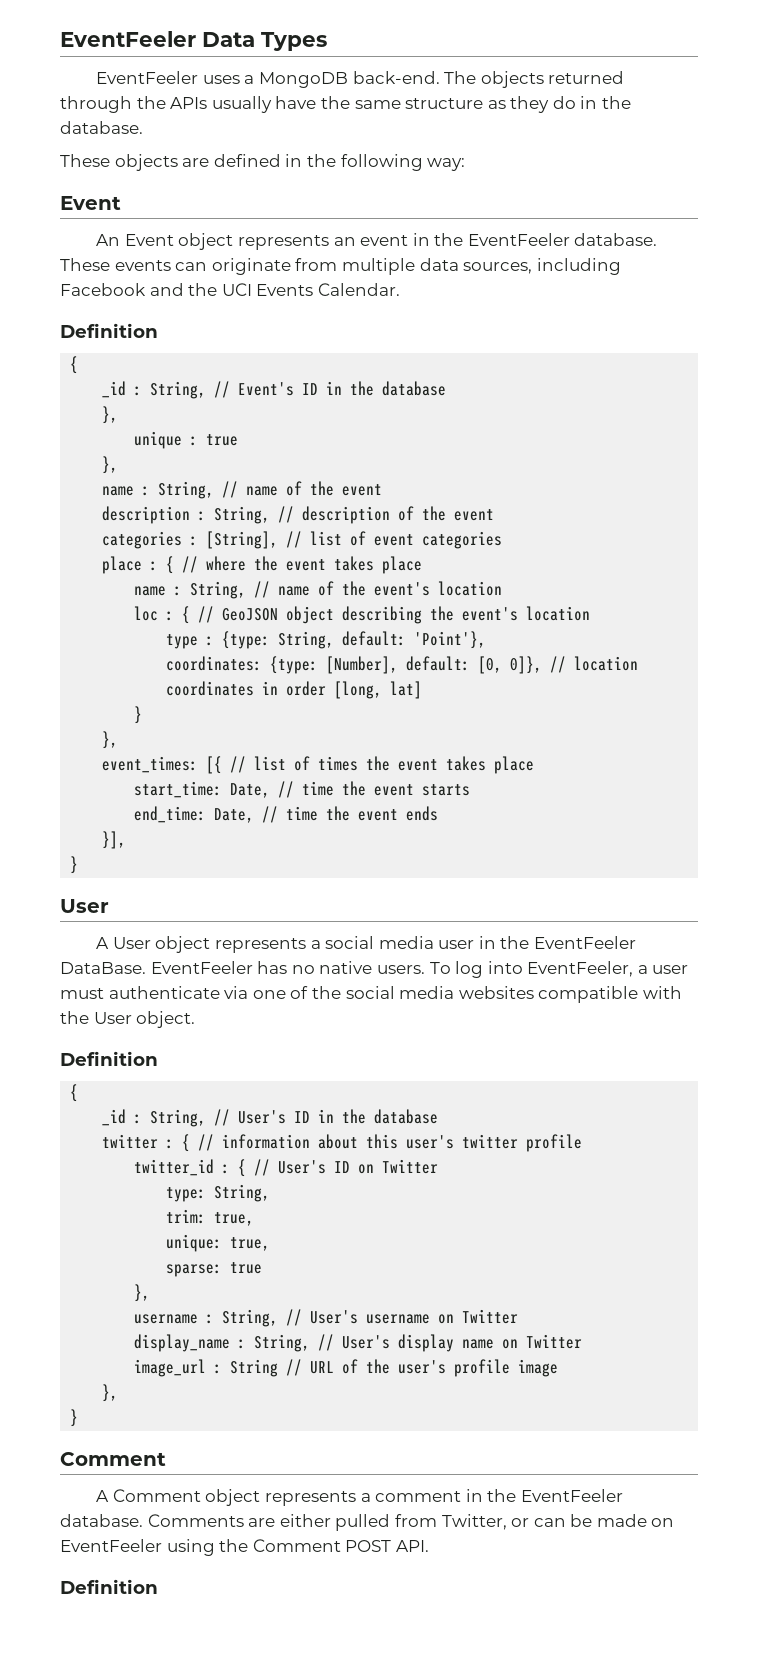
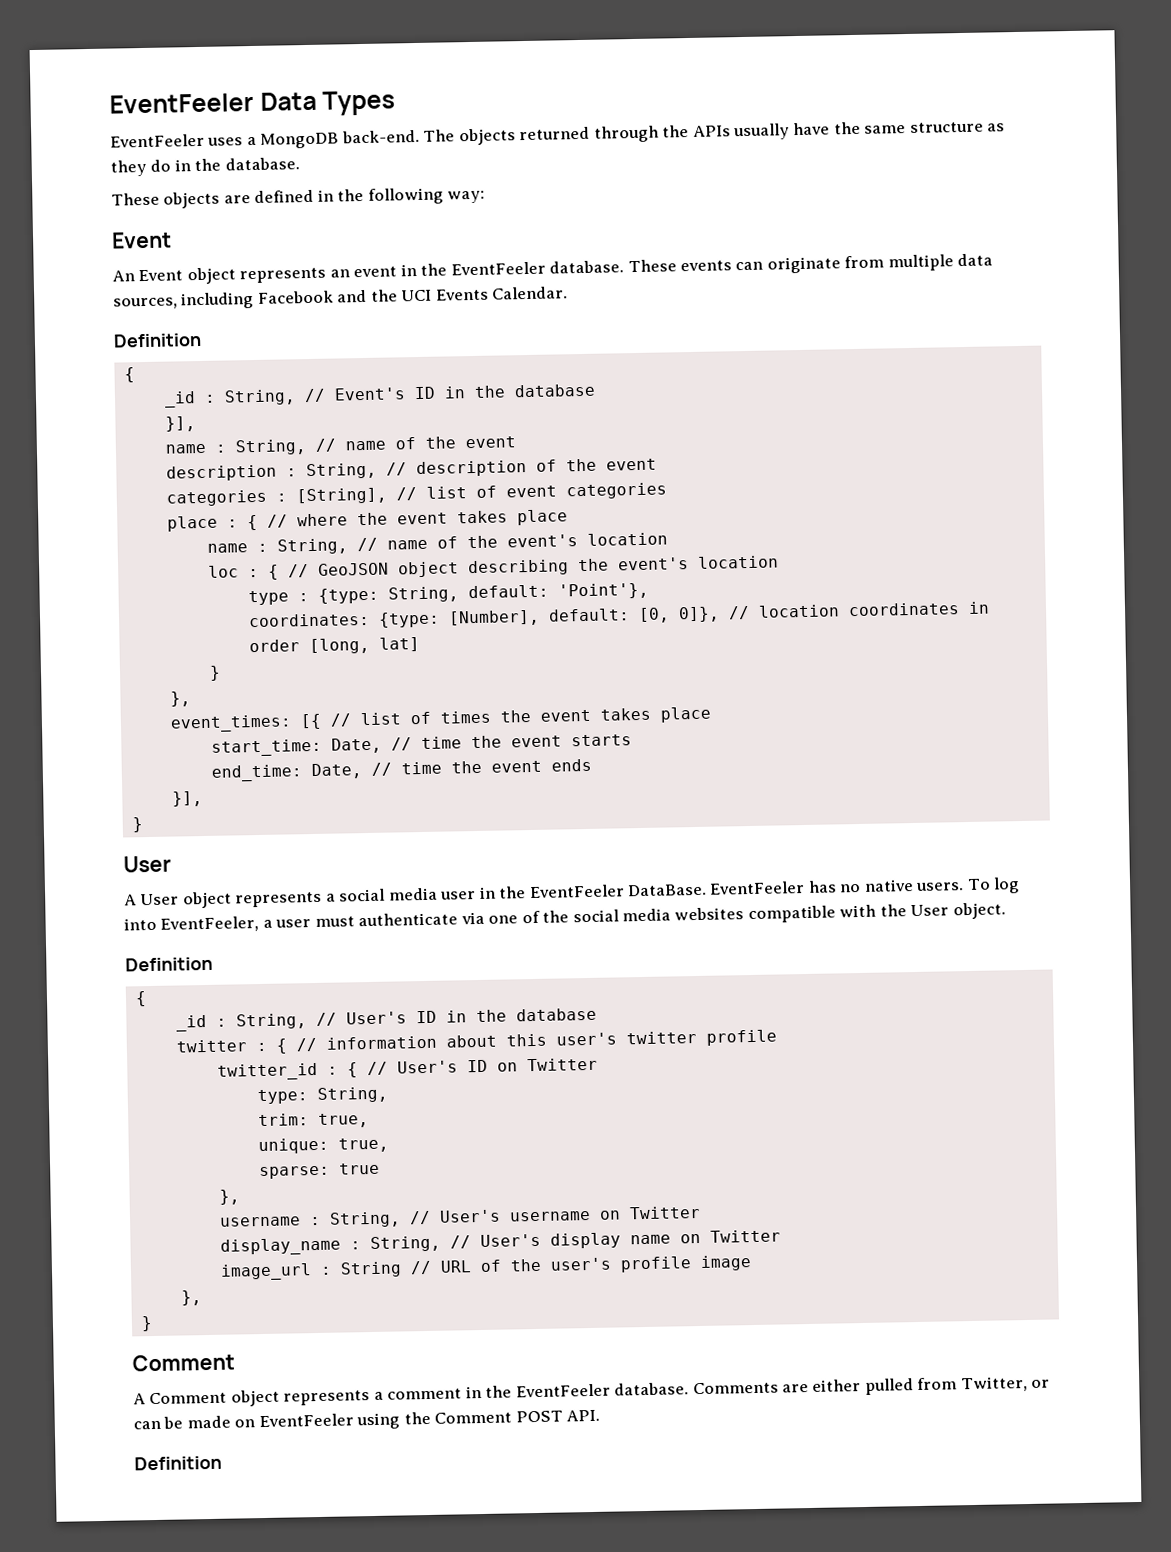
  _id : String, // Event's ID in the database
- },
- unique : true
- },
+ }],

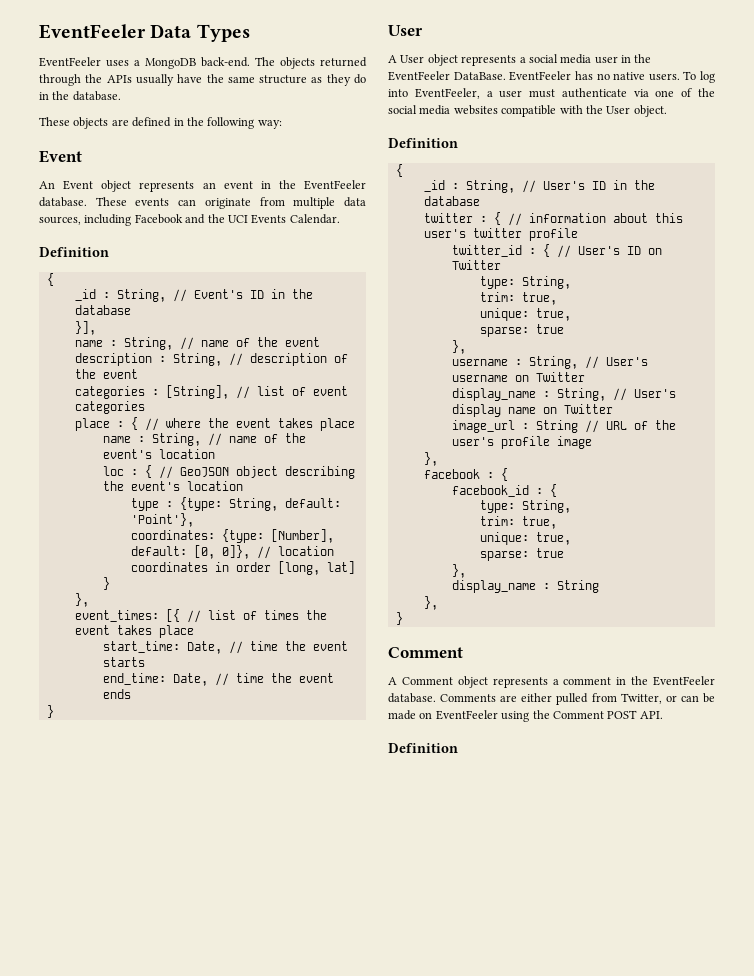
  end_time: Date, // time the event ends
- }],
+ facebook : {
+ facebook_id : {
+ type: String,
+ trim: true,
+ unique: true,
+ sparse: true
+ },
+ display_name : String
+ },

